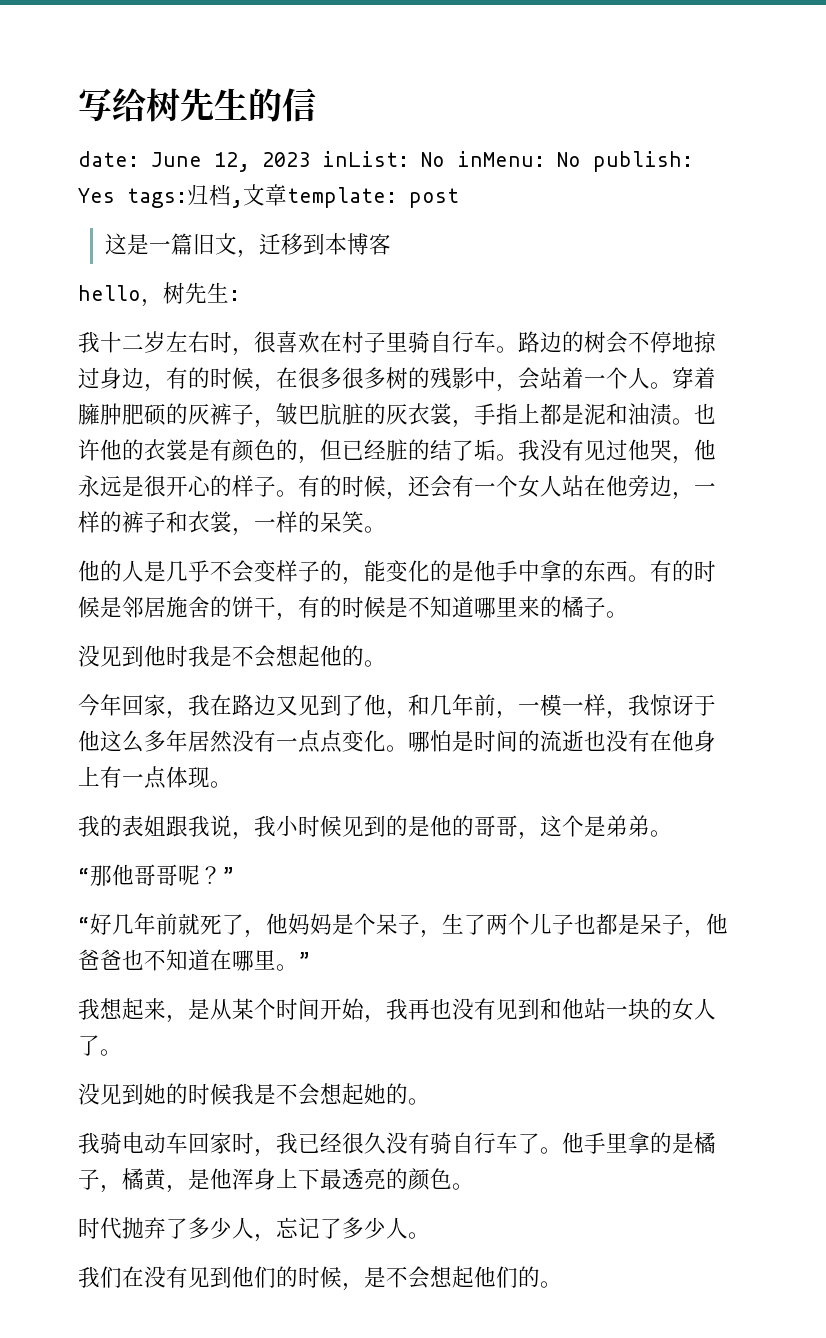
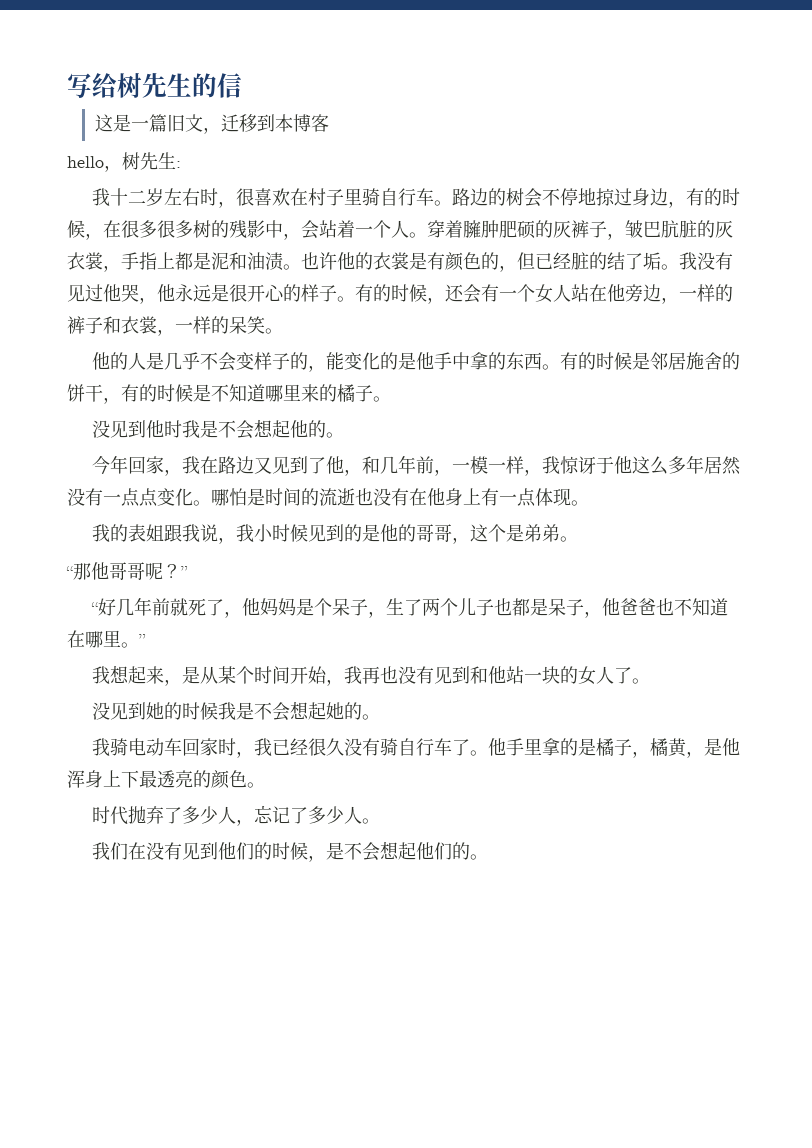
- date: June 12, 2023 inList: No inMenu: No publish: Yes tags:归档,文章template: post

